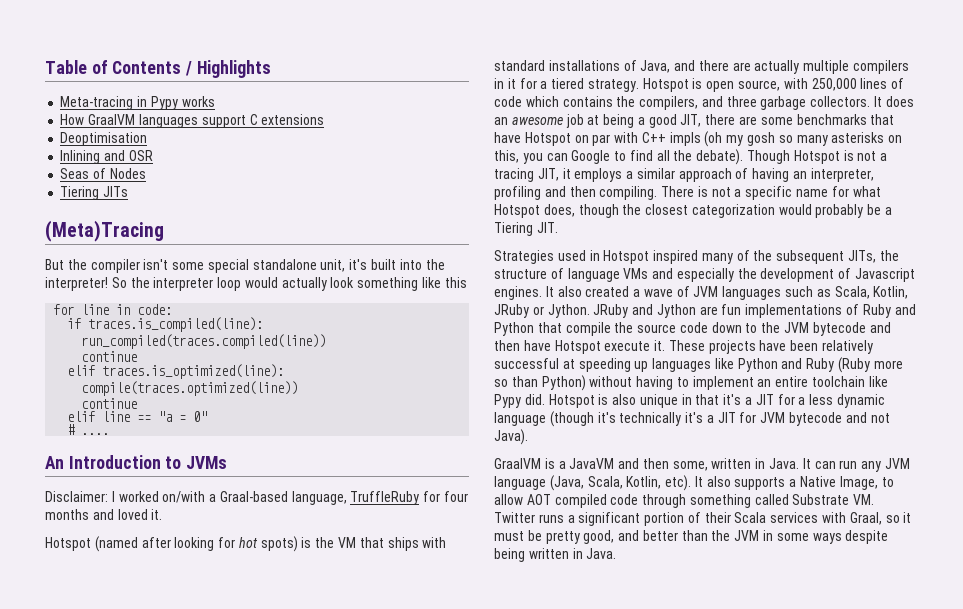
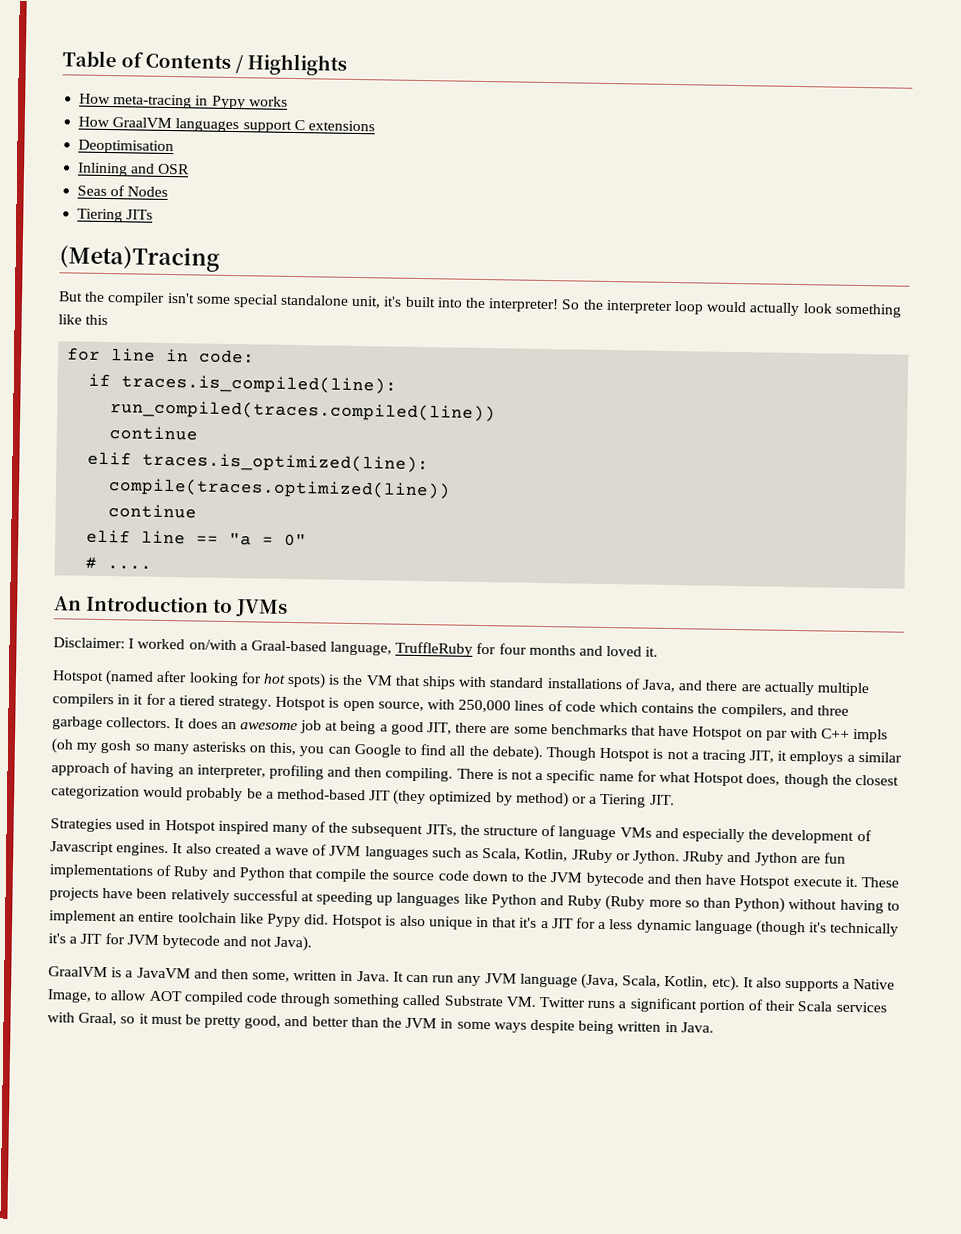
- Meta-tracing in Pypy works
+ How meta-tracing in Pypy works
- There is not a specific name for what Hotspot does, though the closest categorization would probably be a Tiering JIT.
+ There is not a specific name for what Hotspot does, though the closest categorization would probably be a method-based JIT (they optimized by method) or a Tiering JIT.

